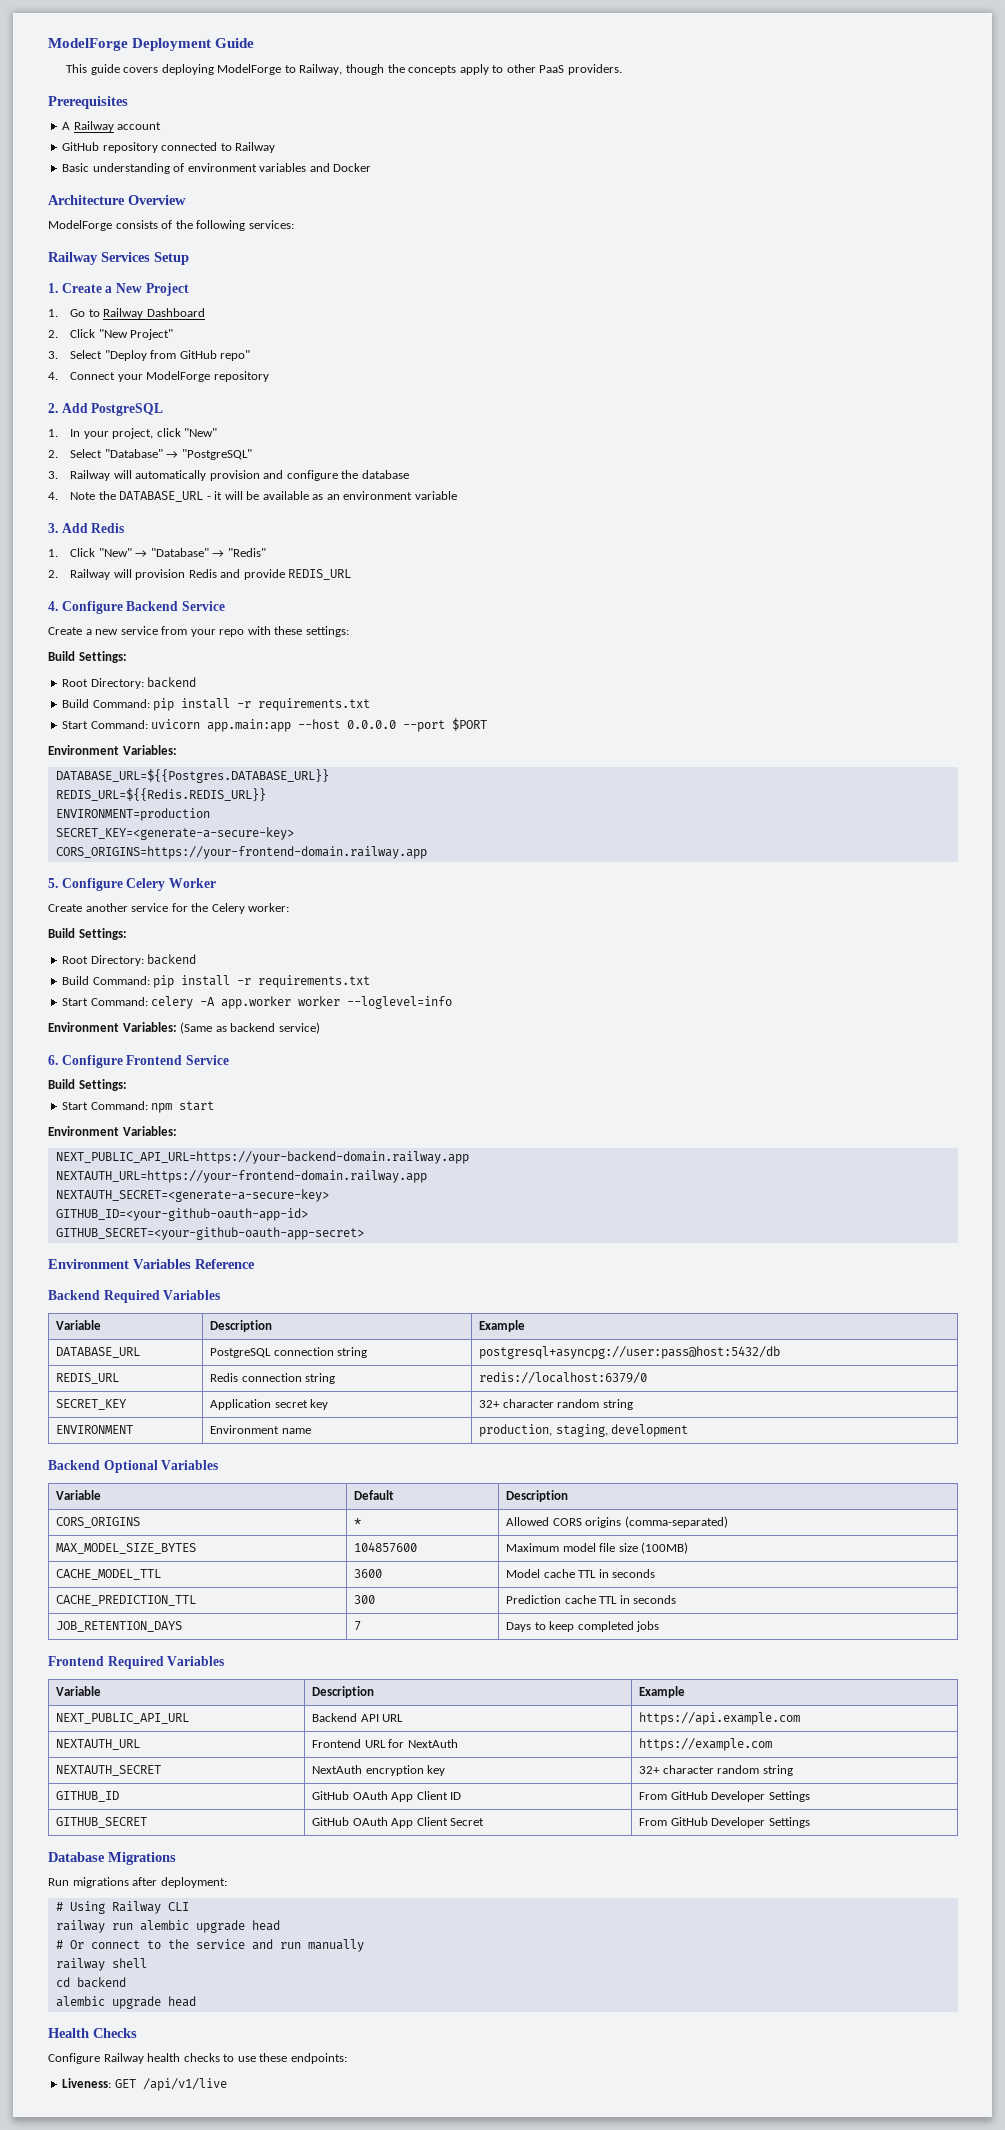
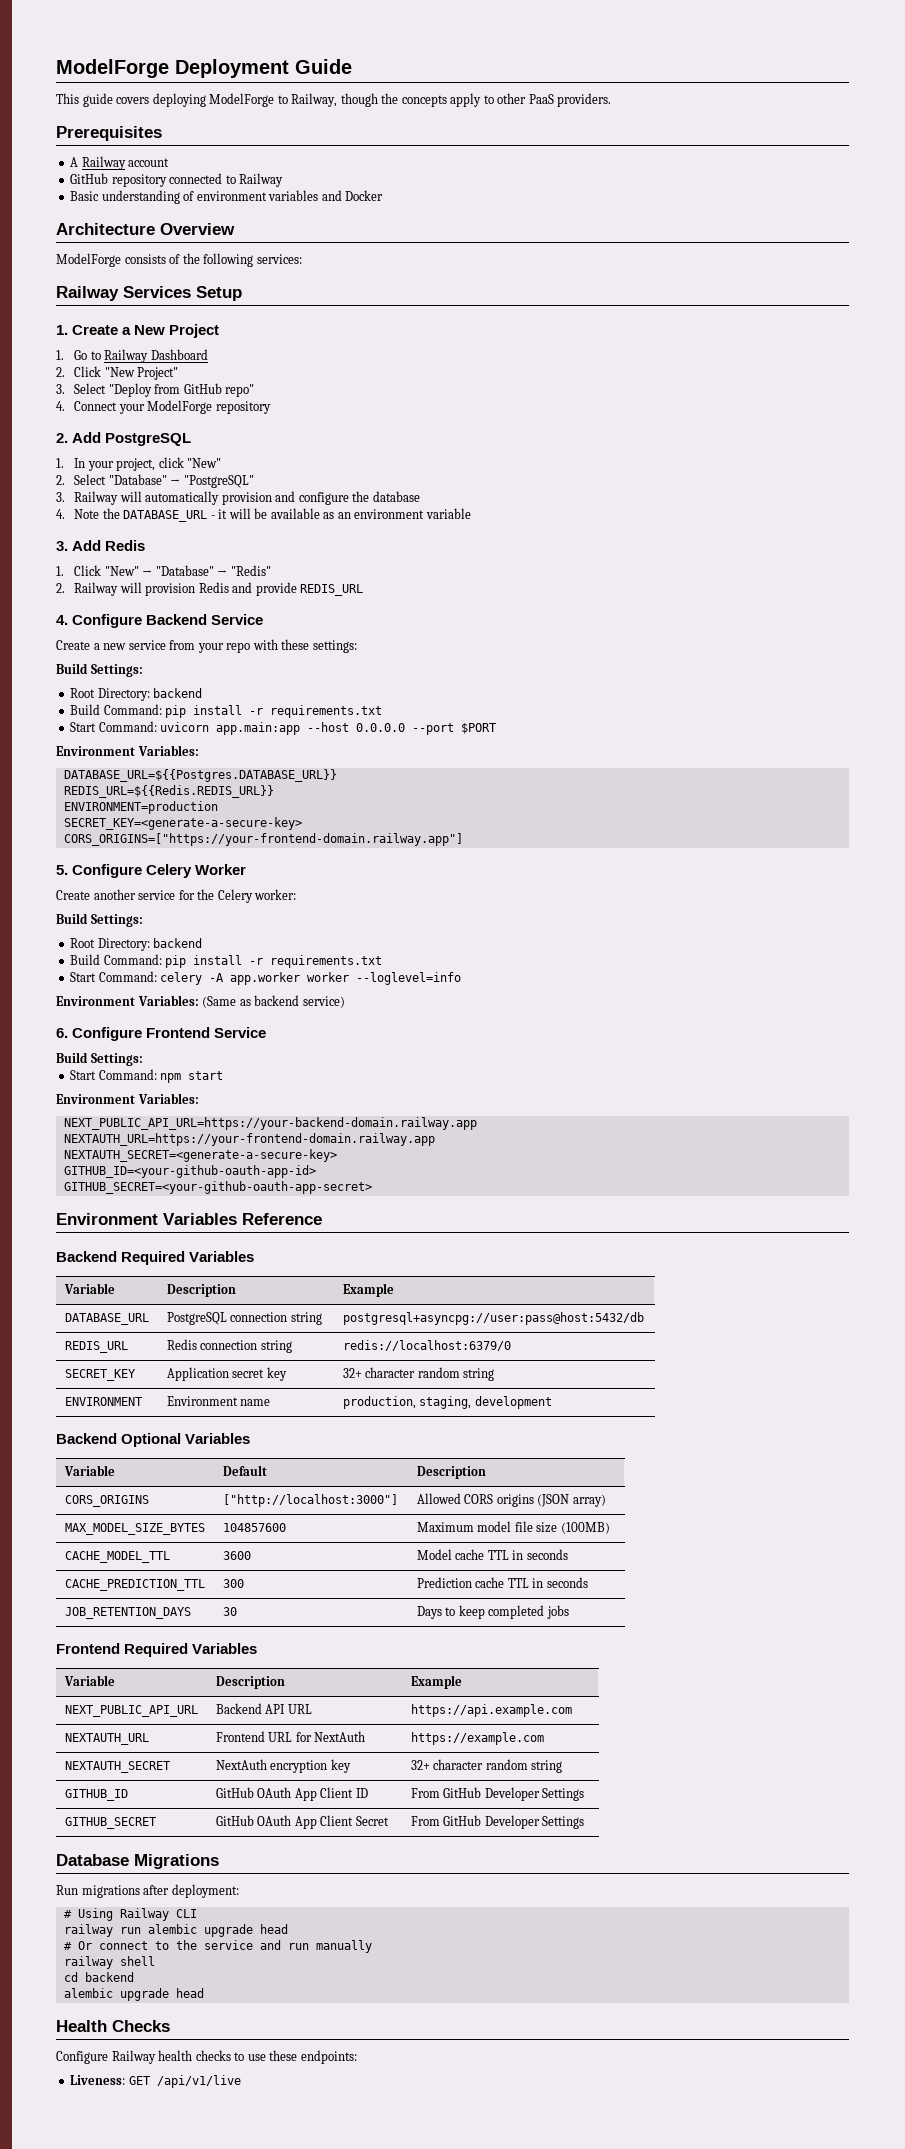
- CORS_ORIGINS=https://your-frontend-domain.railway.app
+ CORS_ORIGINS=["https://your-frontend-domain.railway.app"]
- CORS_ORIGINS | * | Allowed CORS origins (comma-separated)
+ CORS_ORIGINS | ["http://localhost:3000"] | Allowed CORS origins (JSON array)
- JOB_RETENTION_DAYS | 7 | Days to keep completed jobs
+ JOB_RETENTION_DAYS | 30 | Days to keep completed jobs

